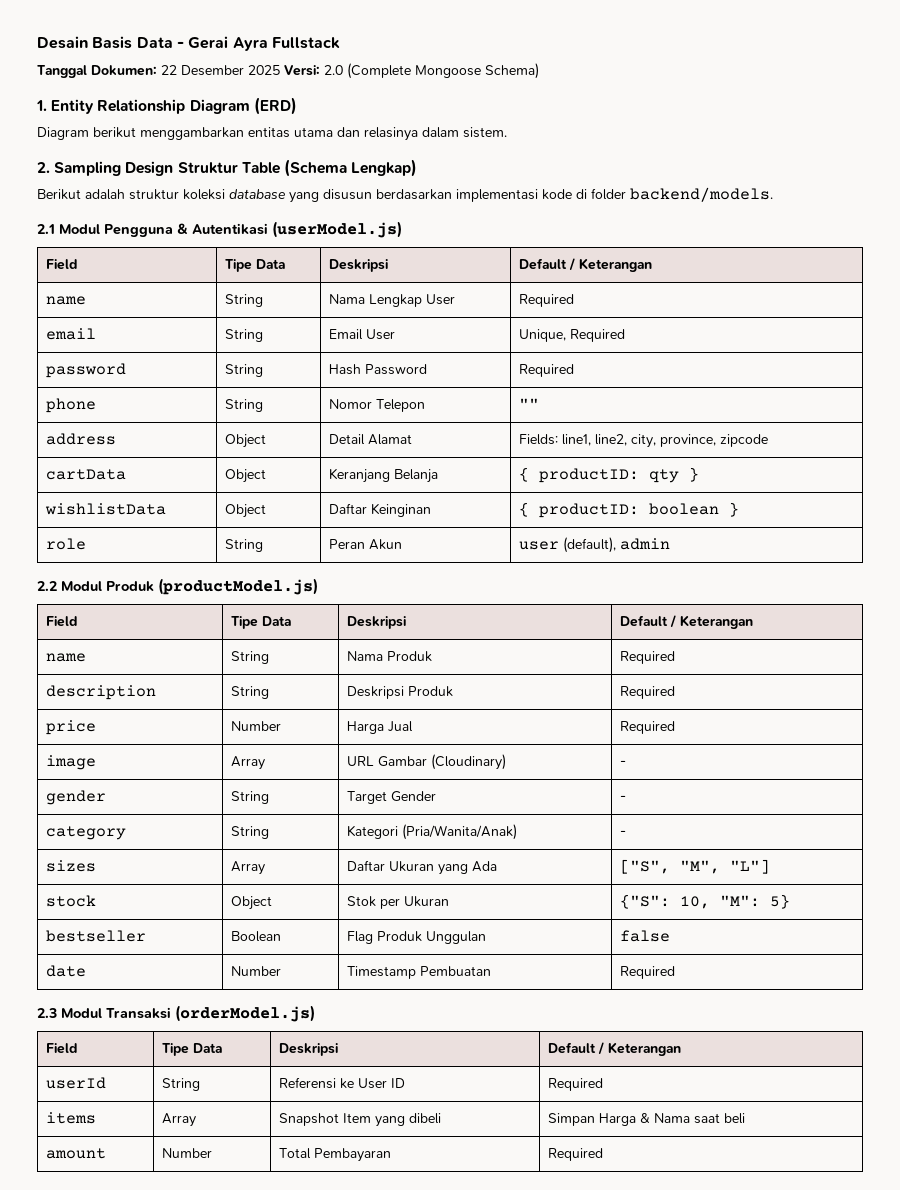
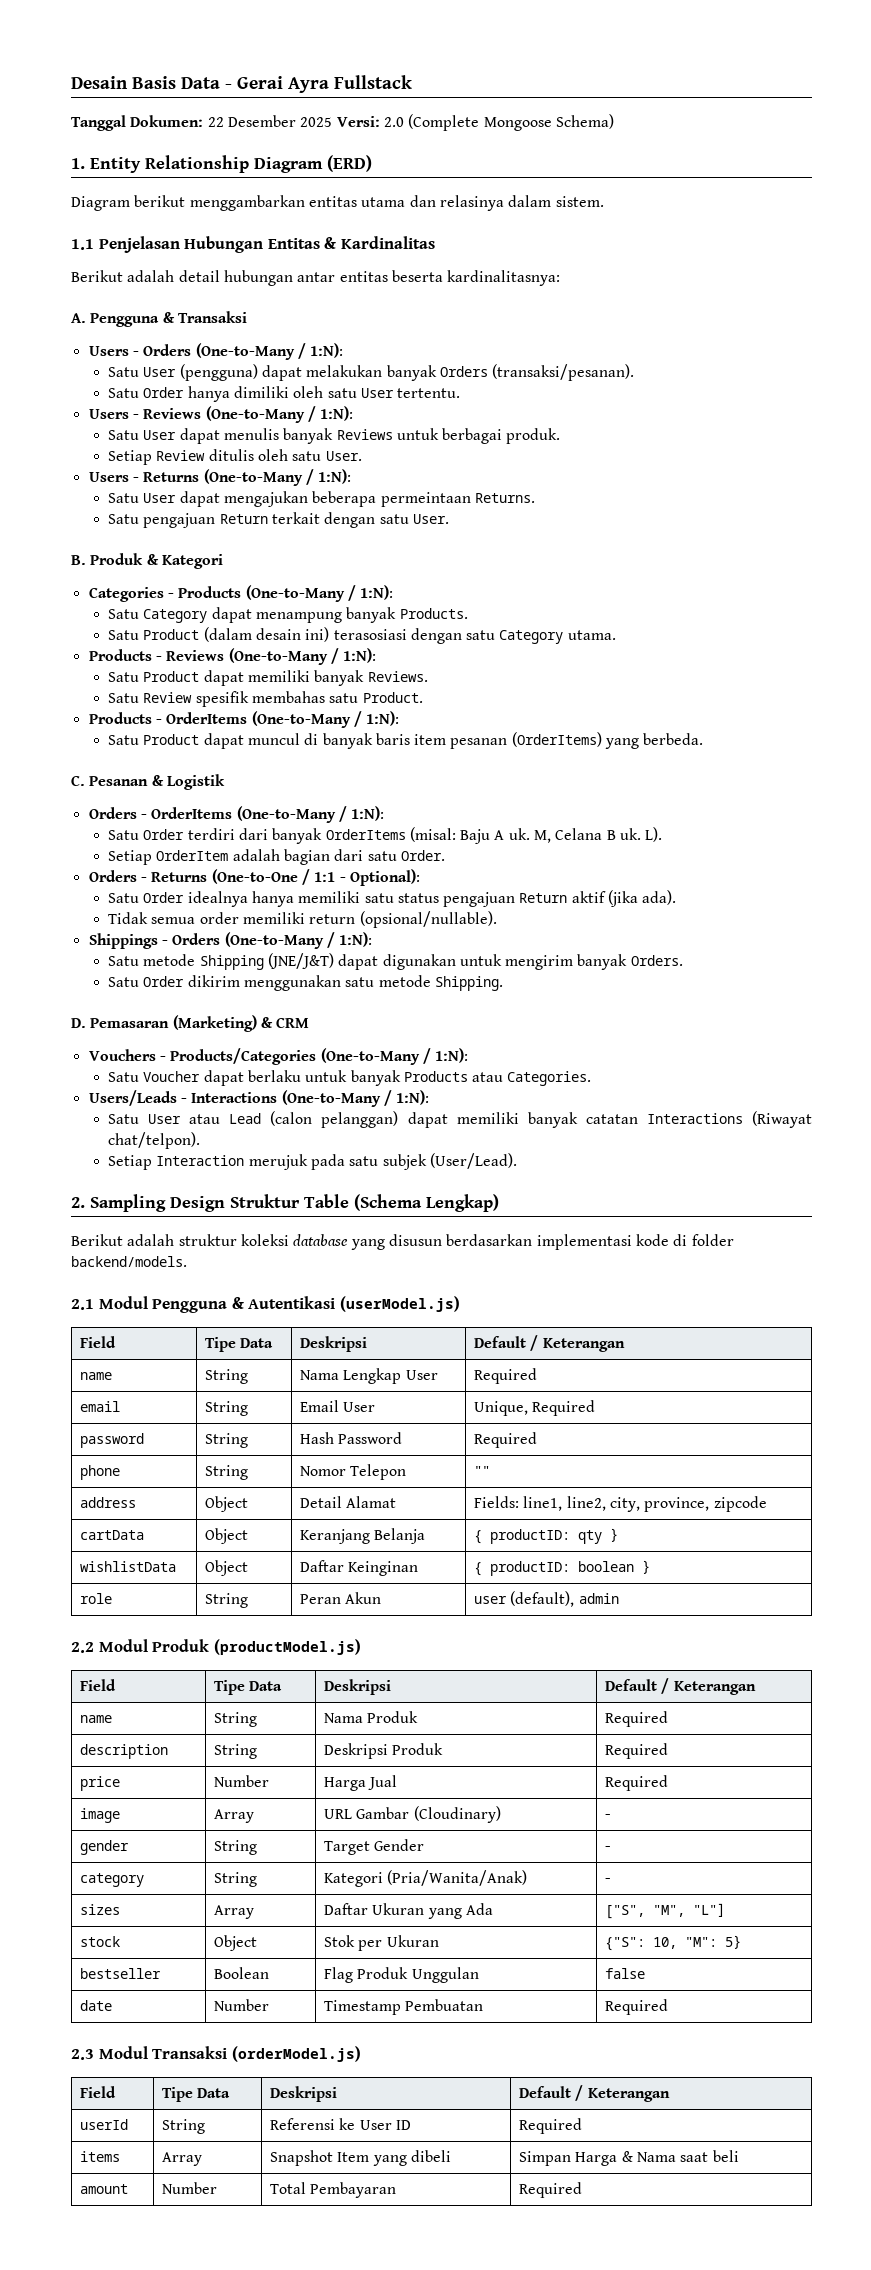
+ 1.1 Penjelasan Hubungan Entitas & Kardinalitas
+ Berikut adalah detail hubungan antar entitas beserta kardinalitasnya:
+ A. Pengguna & Transaksi
+ Users - Orders (One-to-Many / 1:N):
+ Satu User (pengguna) dapat melakukan banyak Orders (transaksi/pesanan).
+ Satu Order hanya dimiliki oleh satu User tertentu.
+ Users - Reviews (One-to-Many / 1:N):
+ Satu User dapat menulis banyak Reviews untuk berbagai produk.
+ Setiap Review ditulis oleh satu User.
+ Users - Returns (One-to-Many / 1:N):
+ Satu User dapat mengajukan beberapa permeintaan Returns.
+ Satu pengajuan Return terkait dengan satu User.
+ B. Produk & Kategori
+ Categories - Products (One-to-Many / 1:N):
+ Satu Category dapat menampung banyak Products.
+ Satu Product (dalam desain ini) terasosiasi dengan satu Category utama.
+ Products - Reviews (One-to-Many / 1:N):
+ Satu Product dapat memiliki banyak Reviews.
+ Satu Review spesifik membahas satu Product.
+ Products - OrderItems (One-to-Many / 1:N):
+ Satu Product dapat muncul di banyak baris item pesanan (OrderItems) yang berbeda.
+ C. Pesanan & Logistik
+ Orders - OrderItems (One-to-Many / 1:N):
+ Satu Order terdiri dari banyak OrderItems (misal: Baju A uk. M, Celana B uk. L).
+ Setiap OrderItem adalah bagian dari satu Order.
+ Orders - Returns (One-to-One / 1:1 - Optional):
+ Satu Order idealnya hanya memiliki satu status pengajuan Return aktif (jika ada).
+ Tidak semua order memiliki return (opsional/nullable).
+ Shippings - Orders (One-to-Many / 1:N):
+ Satu metode Shipping (JNE/J&T) dapat digunakan untuk mengirim banyak Orders.
+ Satu Order dikirim menggunakan satu metode Shipping.
+ D. Pemasaran (Marketing) & CRM
+ Vouchers - Products/Categories (One-to-Many / 1:N):
+ Satu Voucher dapat berlaku untuk banyak Products atau Categories.
+ Users/Leads - Interactions (One-to-Many / 1:N):
+ Satu User atau Lead (calon pelanggan) dapat memiliki banyak catatan Interactions (Riwayat chat/telpon).
+ Setiap Interaction merujuk pada satu subjek (User/Lead).

